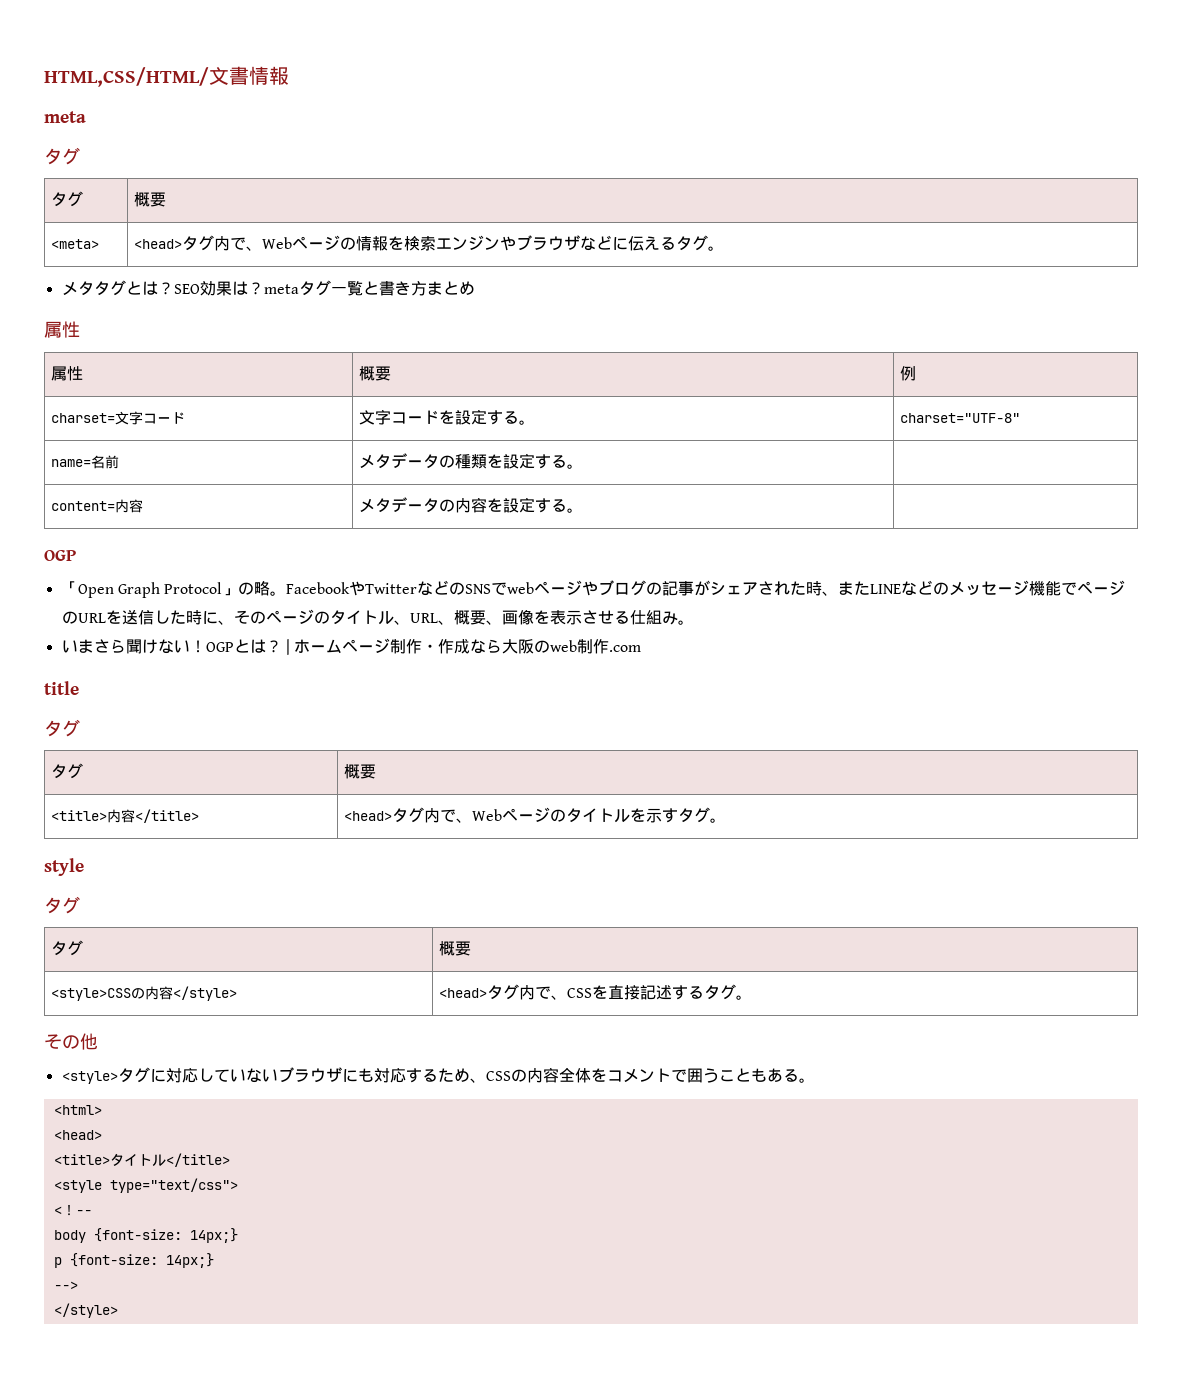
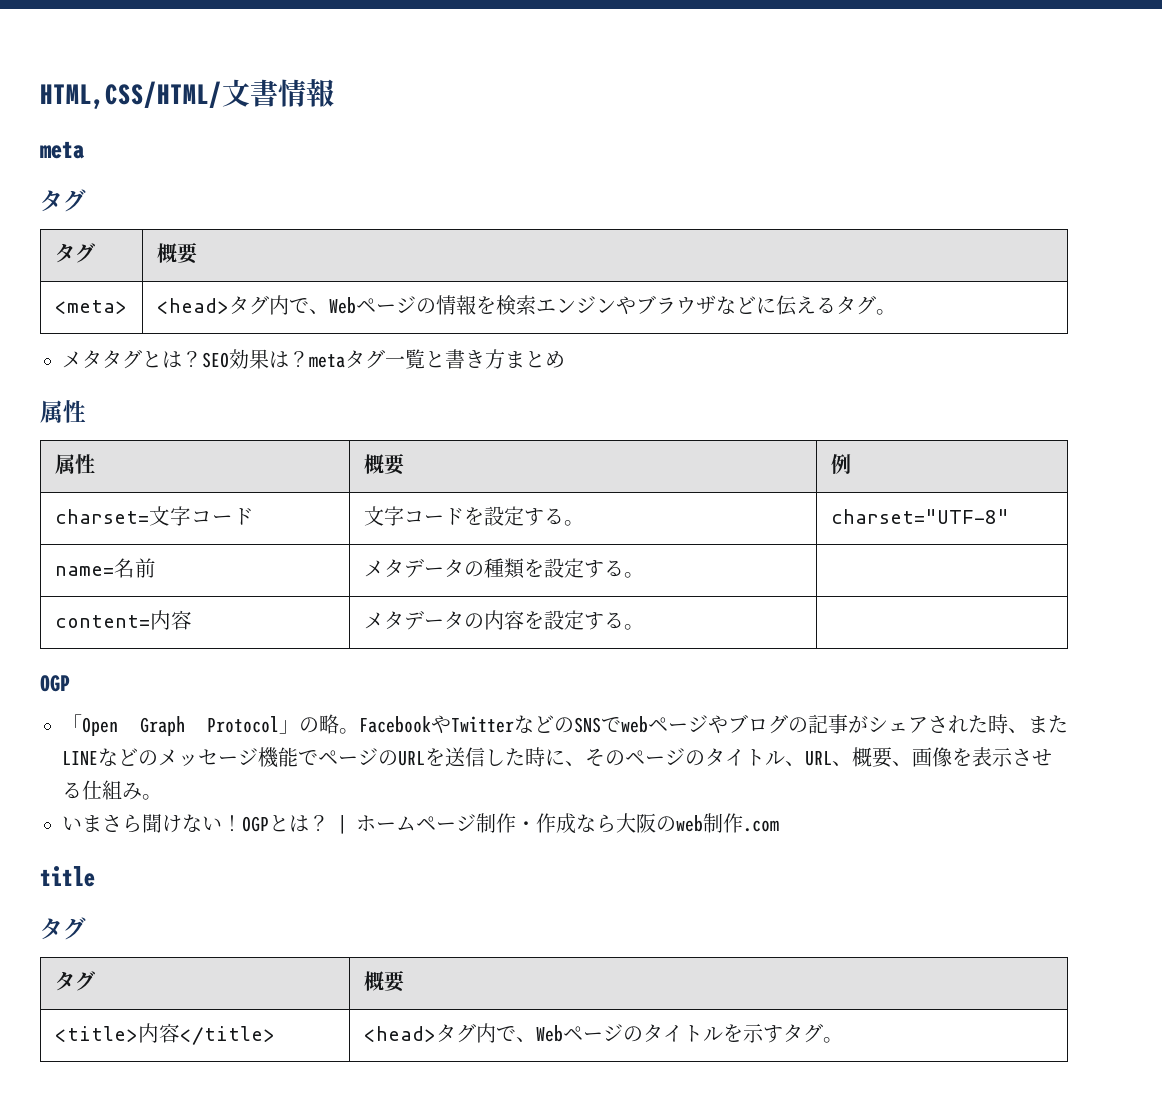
- style
- タグ
- タグ | 概要
- <style>CSSの内容</style> | <head>タグ内で、CSSを直接記述するタグ。
- その他
- <style>タグに対応していないブラウザにも対応するため、CSSの内容全体をコメントで囲うこともある。
- <html>
- <head>
- <title>タイトル</title>
- <style type="text/css">
- <！--
- body {font-size: 14px;}
- p {font-size: 14px;}
- -->
- </style>

